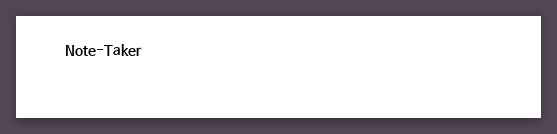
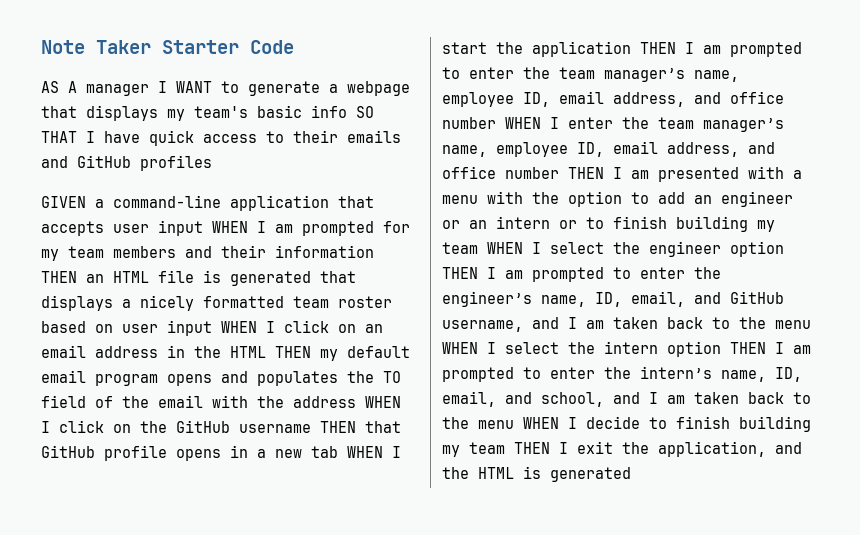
- Note-Taker
+ Note Taker Starter Code
+ AS A manager I WANT to generate a webpage that displays my team's basic info SO THAT I have quick access to their emails and GitHub profiles
+ GIVEN a command-line application that accepts user input WHEN I am prompted for my team members and their information THEN an HTML file is generated that displays a nicely formatted team roster based on user input WHEN I click on an email address in the HTML THEN my default email program opens and populates the TO field of the email with the address WHEN I click on the GitHub username THEN that GitHub profile opens in a new tab WHEN I start the application THEN I am prompted to enter the team manager’s name, employee ID, email address, and office number WHEN I enter the team manager’s name, employee ID, email address, and office number THEN I am presented with a menu with the option to add an engineer or an intern or to finish building my team WHEN I select the engineer option THEN I am prompted to enter the engineer’s name, ID, email, and GitHub username, and I am taken back to the menu WHEN I select the intern option THEN I am prompted to enter the intern’s name, ID, email, and school, and I am taken back to the menu WHEN I decide to finish building my team THEN I exit the application, and the HTML is generated

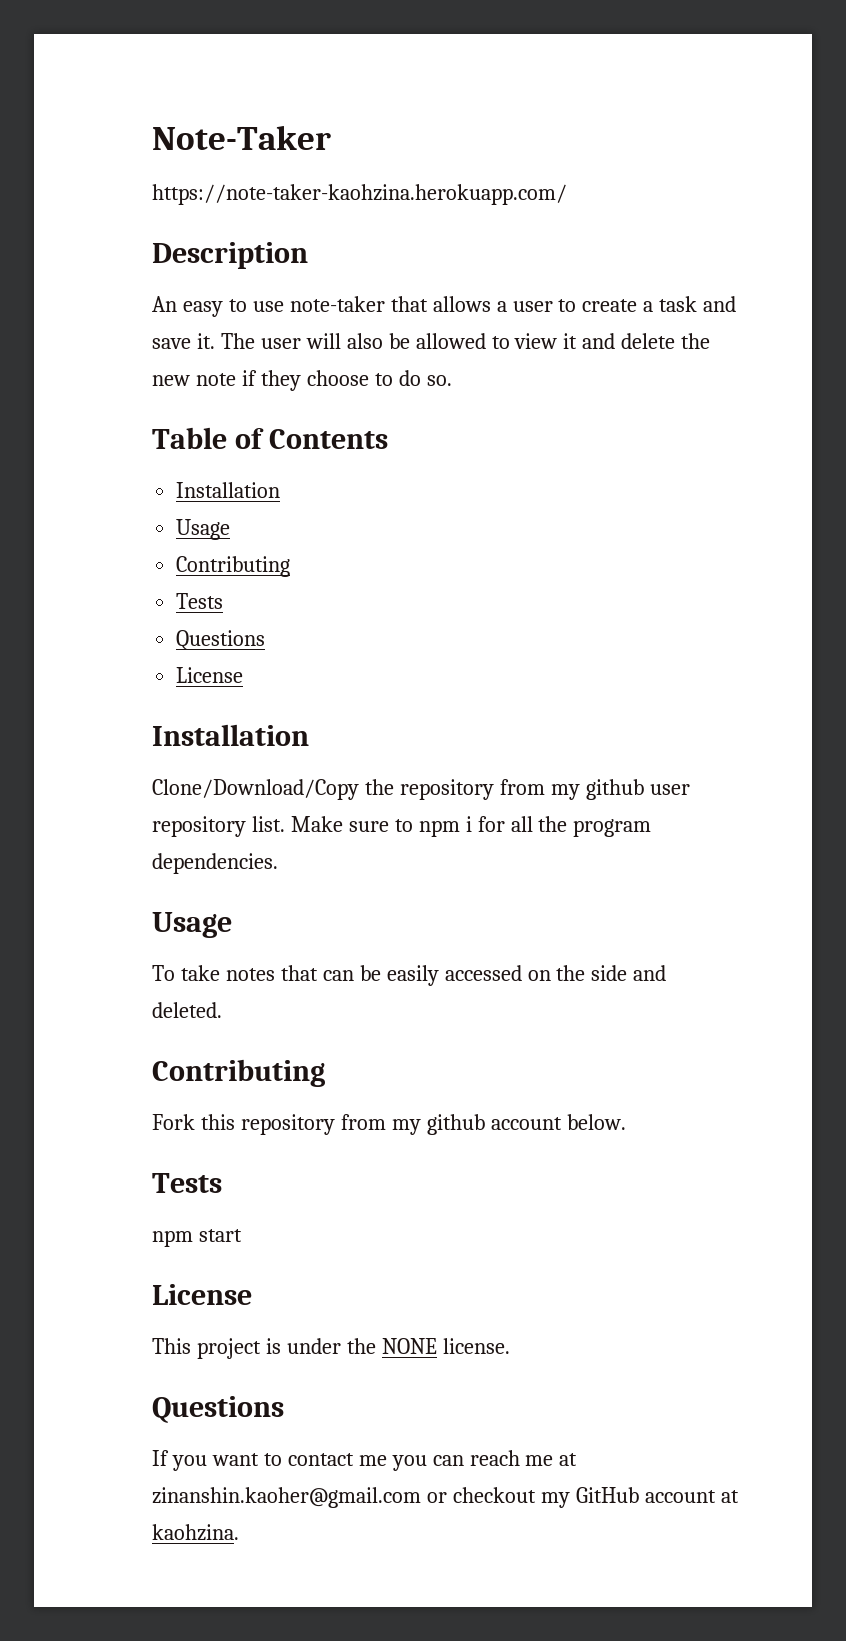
- Note Taker Starter Code
- AS A manager I WANT to generate a webpage that displays my team's basic info SO THAT I have quick access to their emails and GitHub profiles
- GIVEN a command-line application that accepts user input WHEN I am prompted for my team members and their information THEN an HTML file is generated that displays a nicely formatted team roster based on user input WHEN I click on an email address in the HTML THEN my default email program opens and populates the TO field of the email with the address WHEN I click on the GitHub username THEN that GitHub profile opens in a new tab WHEN I start the application THEN I am prompted to enter the team manager’s name, employee ID, email address, and office number WHEN I enter the team manager’s name, employee ID, email address, and office number THEN I am presented with a menu with the option to add an engineer or an intern or to finish building my team WHEN I select the engineer option THEN I am prompted to enter the engineer’s name, ID, email, and GitHub username, and I am taken back to the menu WHEN I select the intern option THEN I am prompted to enter the intern’s name, ID, email, and school, and I am taken back to the menu WHEN I decide to finish building my team THEN I exit the application, and the HTML is generated
+ Note-Taker
+ https://note-taker-kaohzina.herokuapp.com/
+ Description
+ An easy to use note-taker that allows a user to create a task and save it. The user will also be allowed to view it and delete the new note if they choose to do so.
+ Table of Contents
+ Installation
+ Usage
+ Contributing
+ Tests
+ Questions
+ License
+ Installation
+ Clone/Download/Copy the repository from my github user repository list. Make sure to npm i for all the program dependencies.
+ Usage
+ To take notes that can be easily accessed on the side and deleted.
+ Contributing
+ Fork this repository from my github account below.
+ Tests
+ npm start
+ License
+ This project is under the NONE license.
+ Questions
+ If you want to contact me you can reach me at zinanshin.kaoher@gmail.com or checkout my GitHub account at kaohzina.

